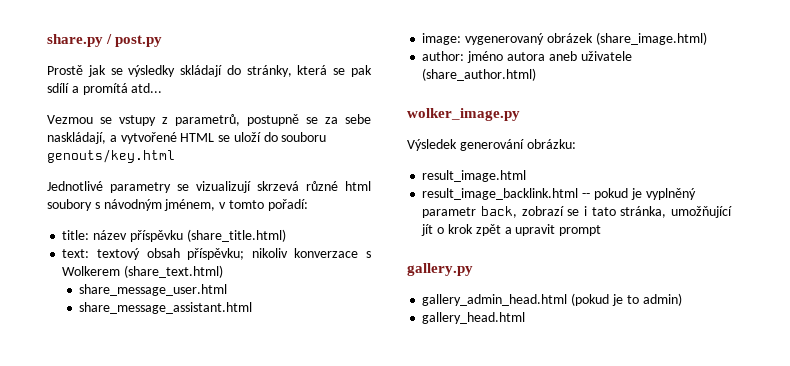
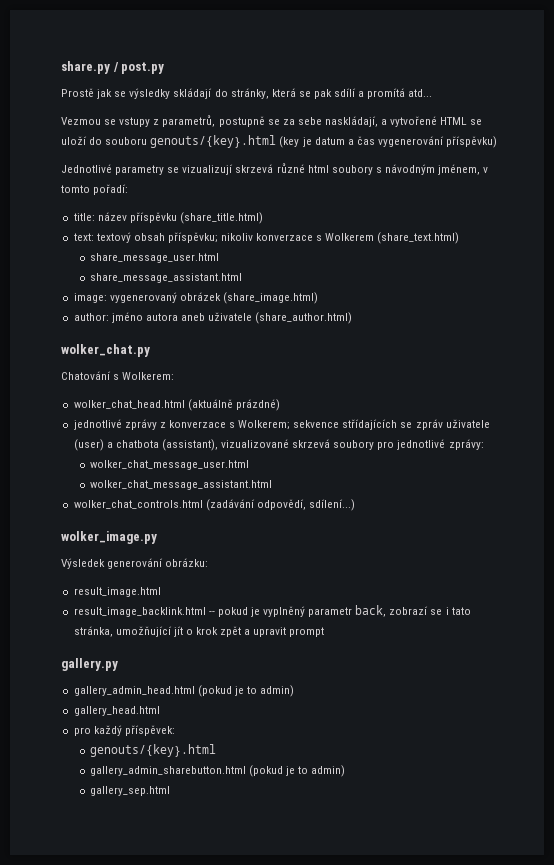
- Vezmou se vstupy z parametrů, postupně se za sebe naskládají, a vytvořené HTML se uloží do souboru genouts/key.html
+ Vezmou se vstupy z parametrů, postupně se za sebe naskládají, a vytvořené HTML se uloží do souboru genouts/{key}.html (key je datum a čas vygenerování příspěvku)
+ wolker_chat.py
+ Chatování s Wolkerem:
+ wolker_chat_head.html (aktuálně prázdné)
+ jednotlivé zprávy z konverzace s Wolkerem; sekvence střídajících se zpráv uživatele (user) a chatbota (assistant), vizualizované skrzevá soubory pro jednotlivé zprávy:
+ wolker_chat_message_user.html
+ wolker_chat_message_assistant.html
+ wolker_chat_controls.html (zadávání odpovědí, sdílení...)
+ pro každý příspěvek:
+ genouts/{key}.html
+ gallery_admin_sharebutton.html (pokud je to admin)
+ gallery_sep.html

